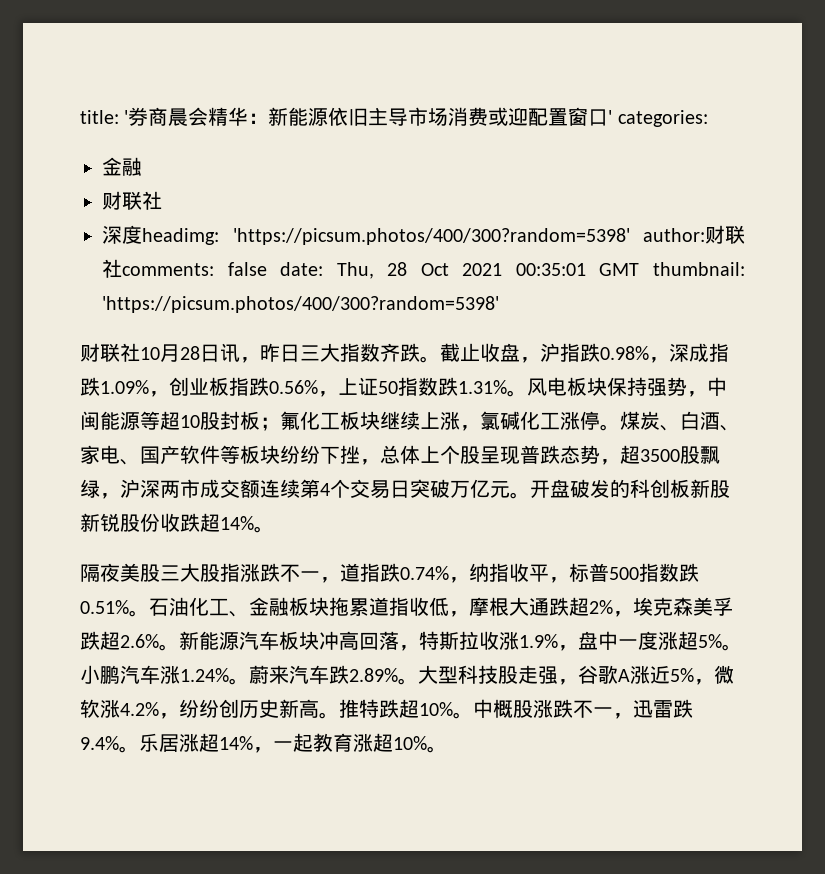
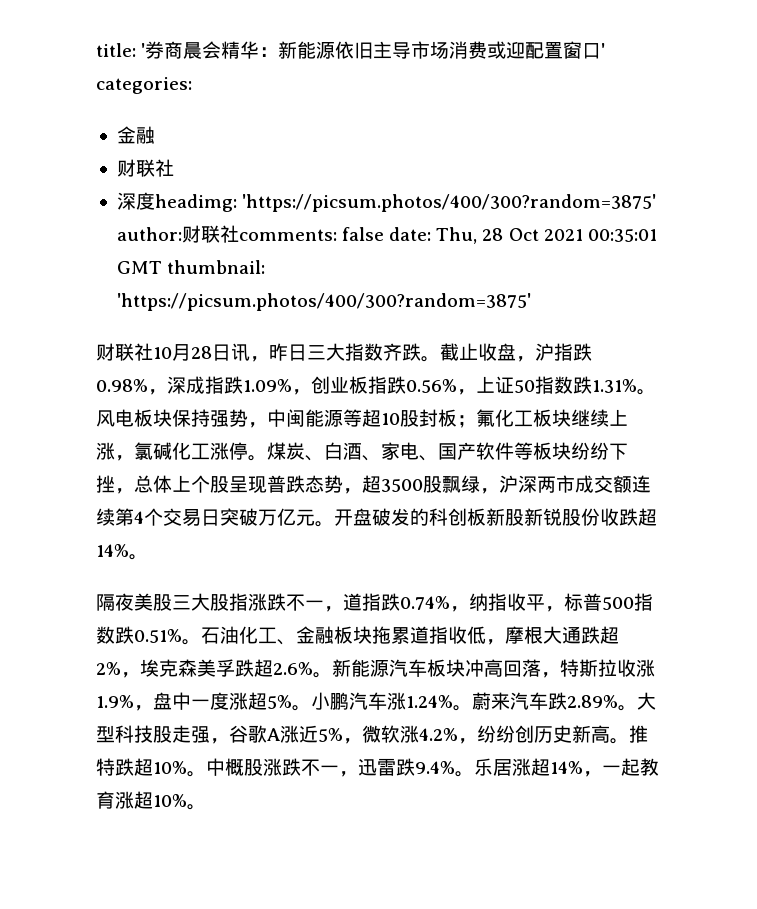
- 深度headimg: 'https://picsum.photos/400/300?random=5398' author:财联社comments: false date: Thu, 28 Oct 2021 00:35:01 GMT thumbnail: 'https://picsum.photos/400/300?random=5398'
+ 深度headimg: 'https://picsum.photos/400/300?random=3875' author:财联社comments: false date: Thu, 28 Oct 2021 00:35:01 GMT thumbnail: 'https://picsum.photos/400/300?random=3875'

